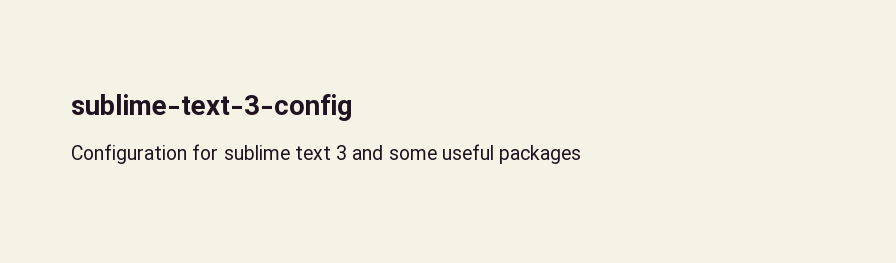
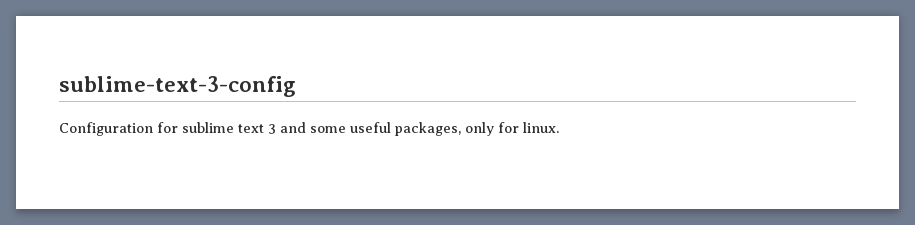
- Configuration for sublime text 3 and some useful packages
+ Configuration for sublime text 3 and some useful packages, only for linux.

